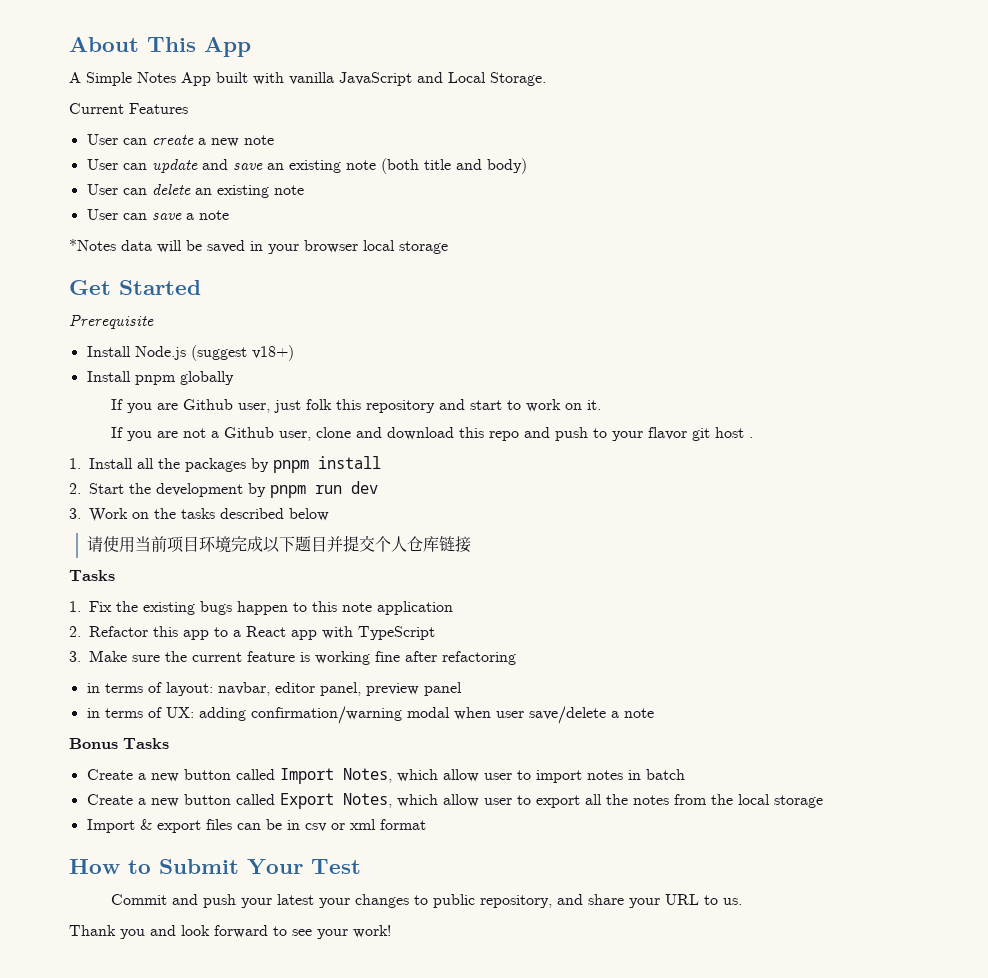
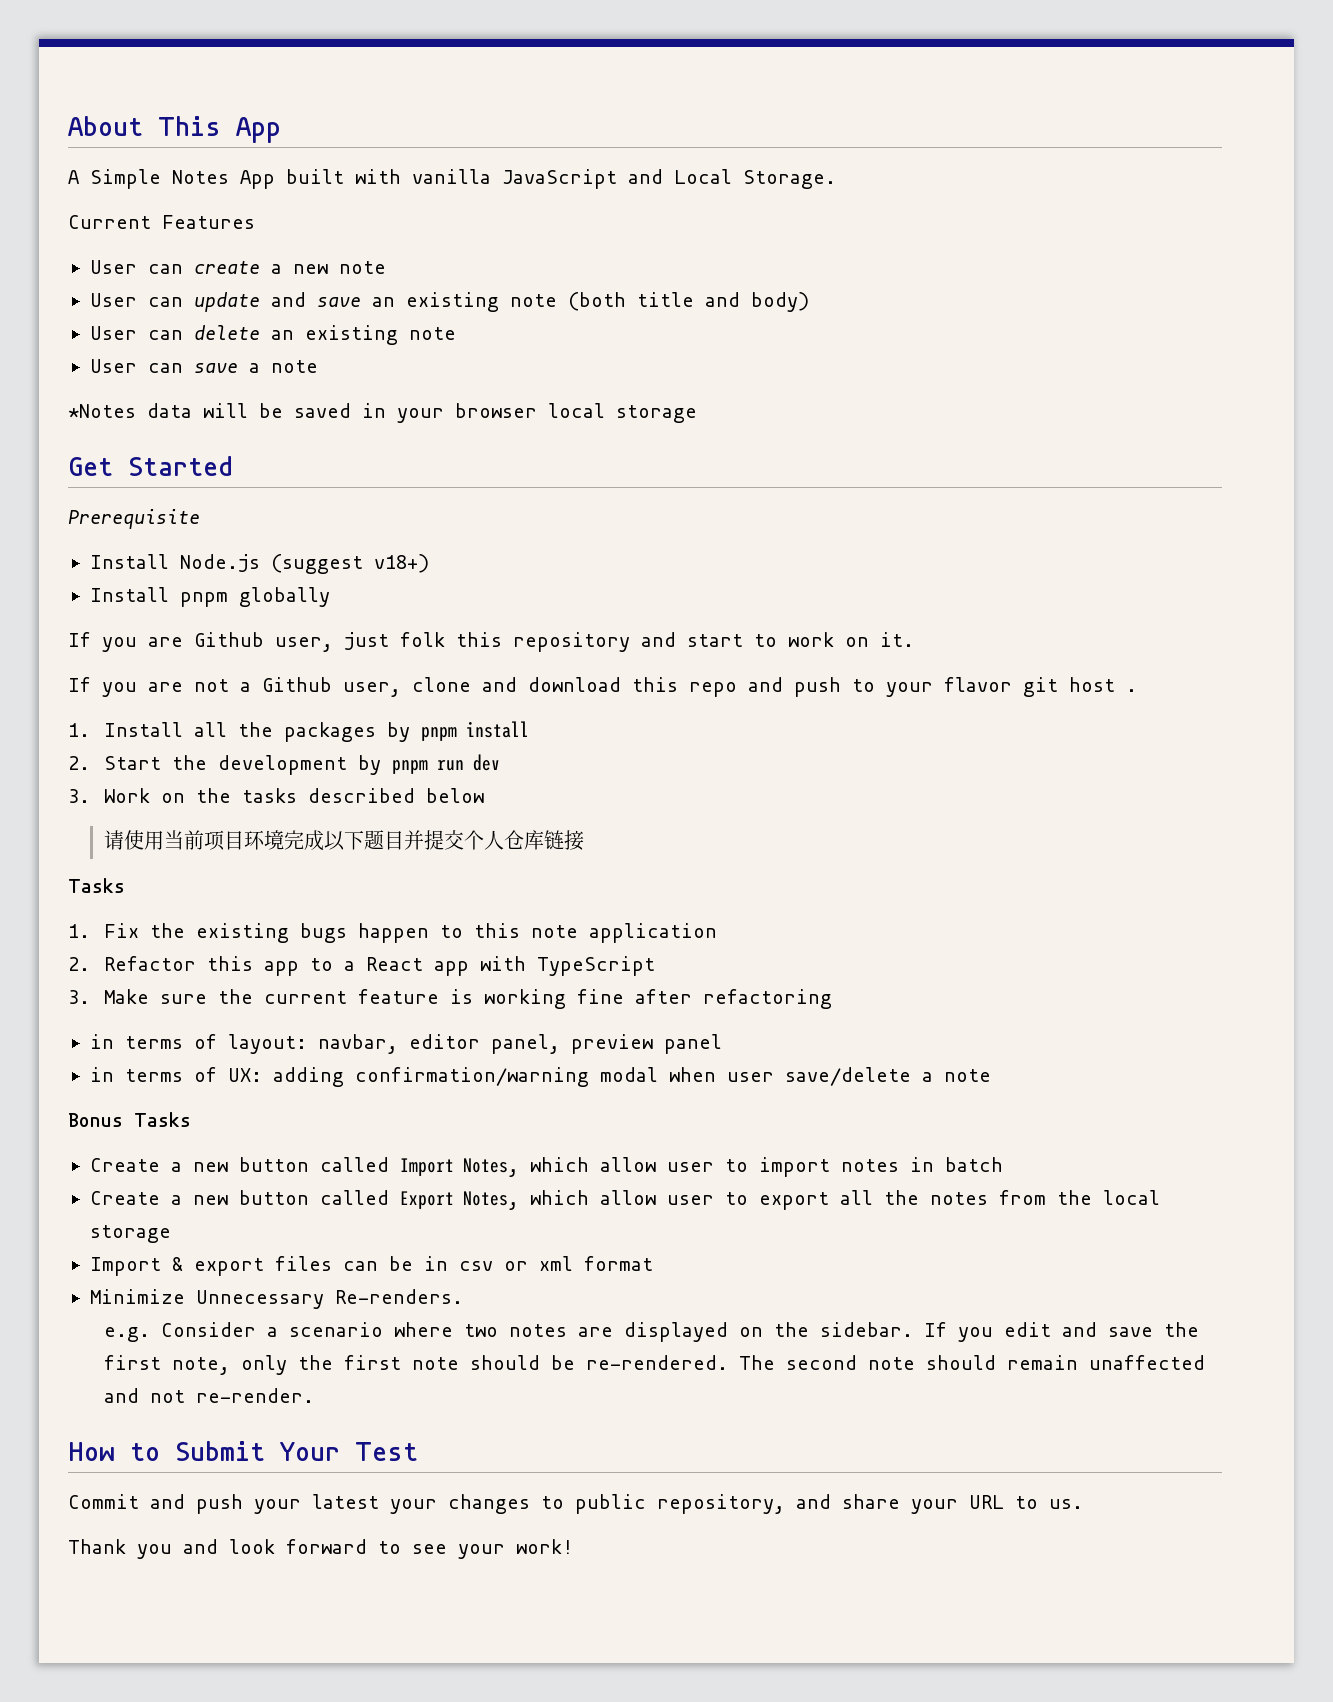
+ Minimize Unnecessary Re-renders.
+ e.g. Consider a scenario where two notes are displayed on the sidebar. If you edit and save the first note, only the first note should be re-rendered. The second note should remain unaffected and not re-render.

